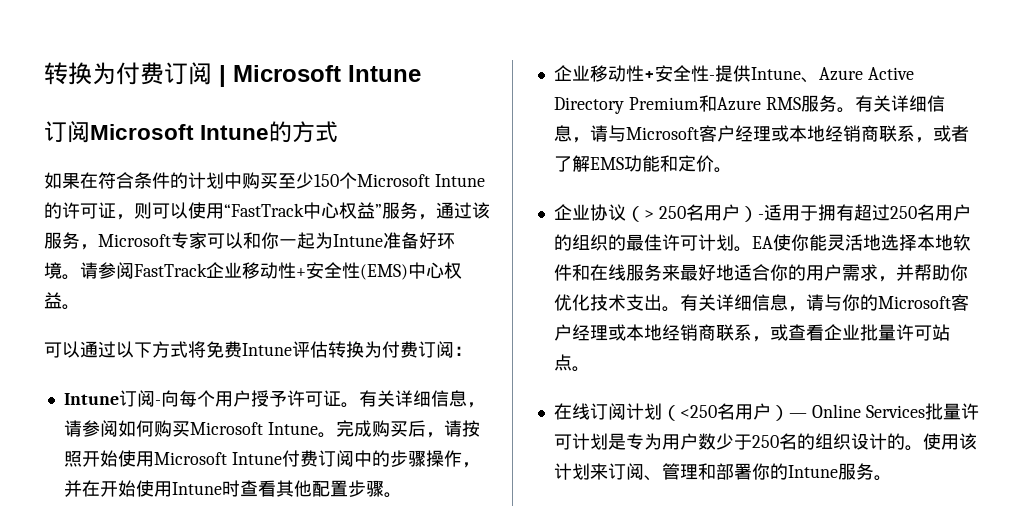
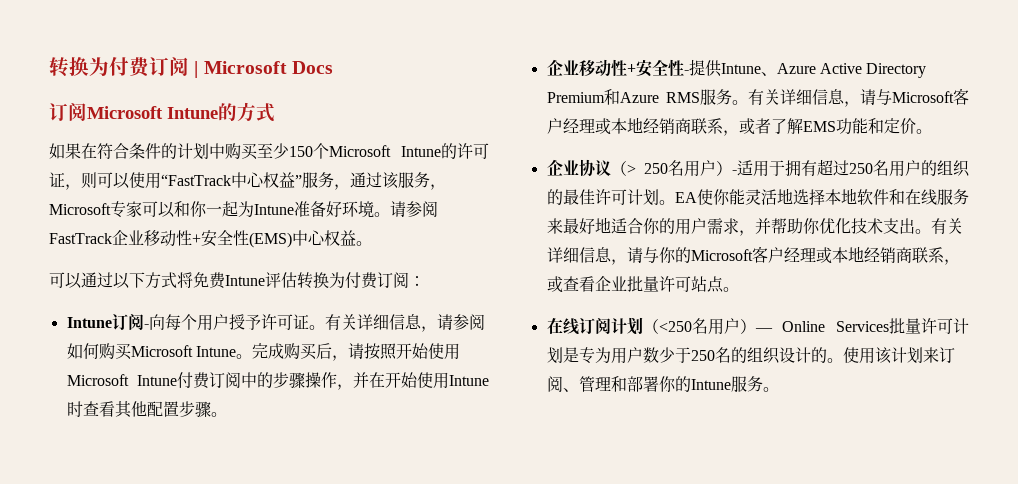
- 转换为付费订阅 | Microsoft Intune
+ 转换为付费订阅 | Microsoft Docs

